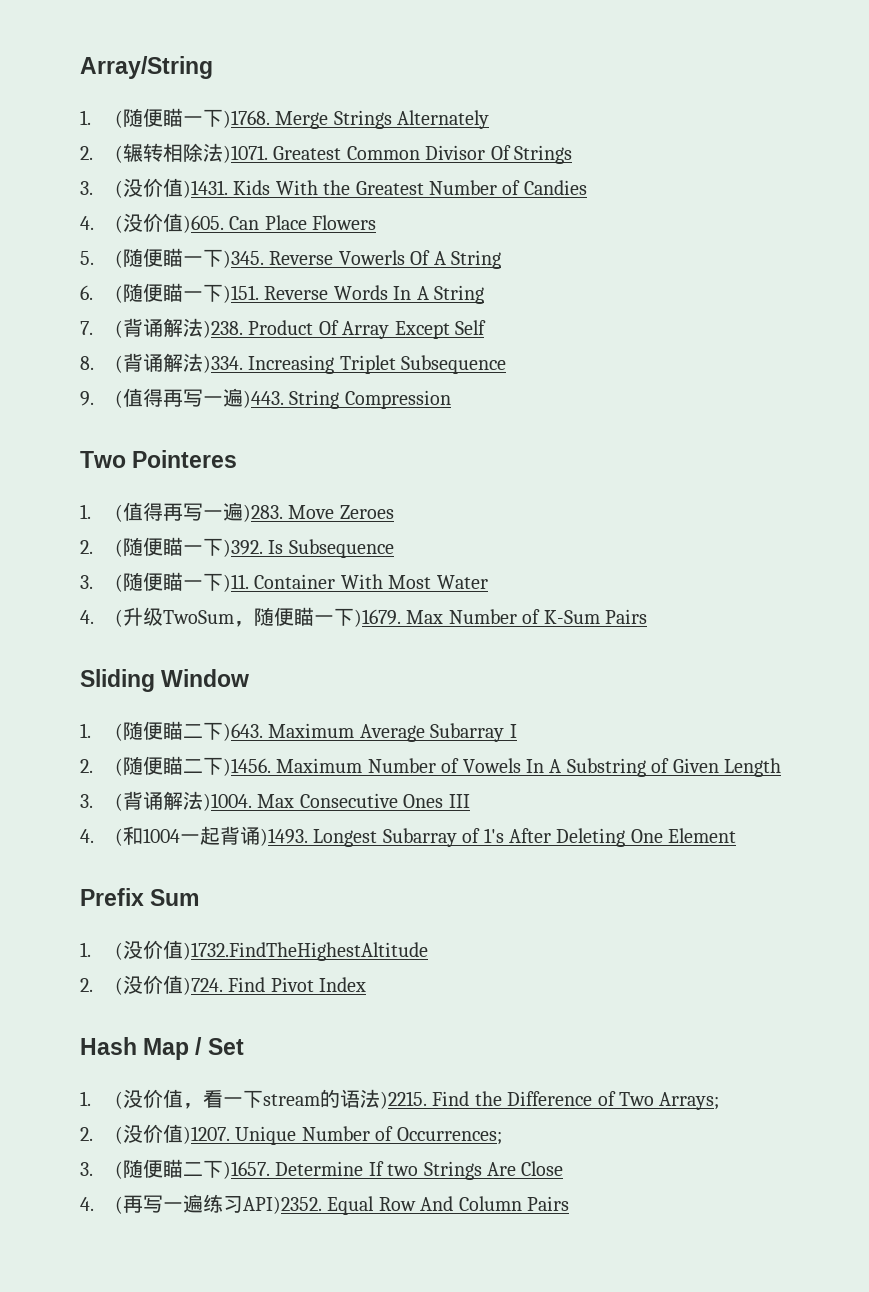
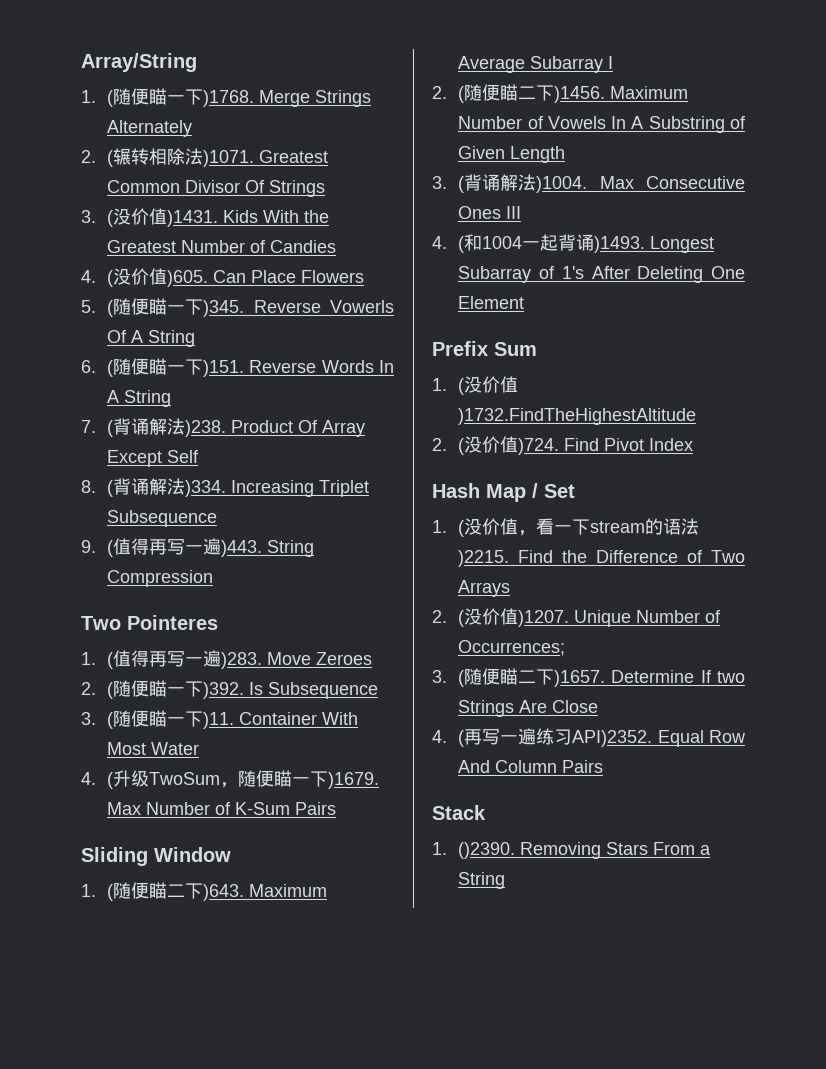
- Find the Difference of Two Arrays;
+ Find the Difference of Two Arrays
+ Stack
+ 1. ()2390. Removing Stars From a String

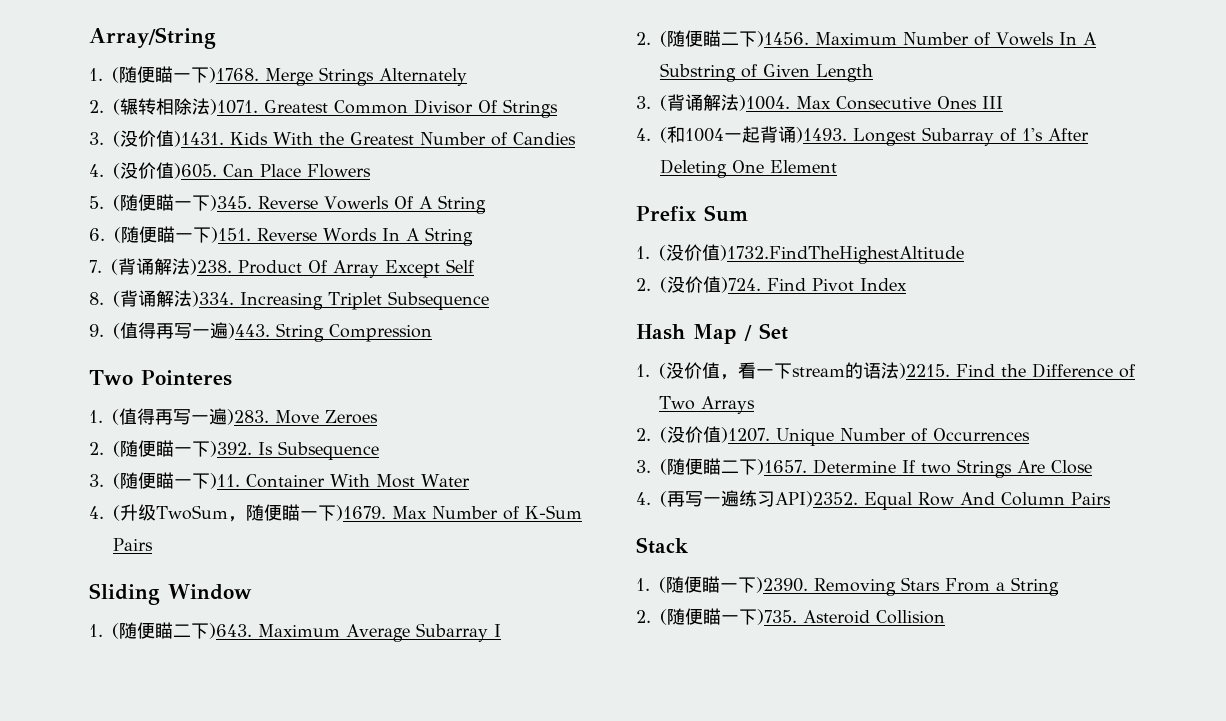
- Unique Number of Occurrences;
+ Unique Number of Occurrences
- 1. ()2390.
+ 1. (随便瞄一下)2390.
+ 2. (随便瞄一下)735. Asteroid Collision

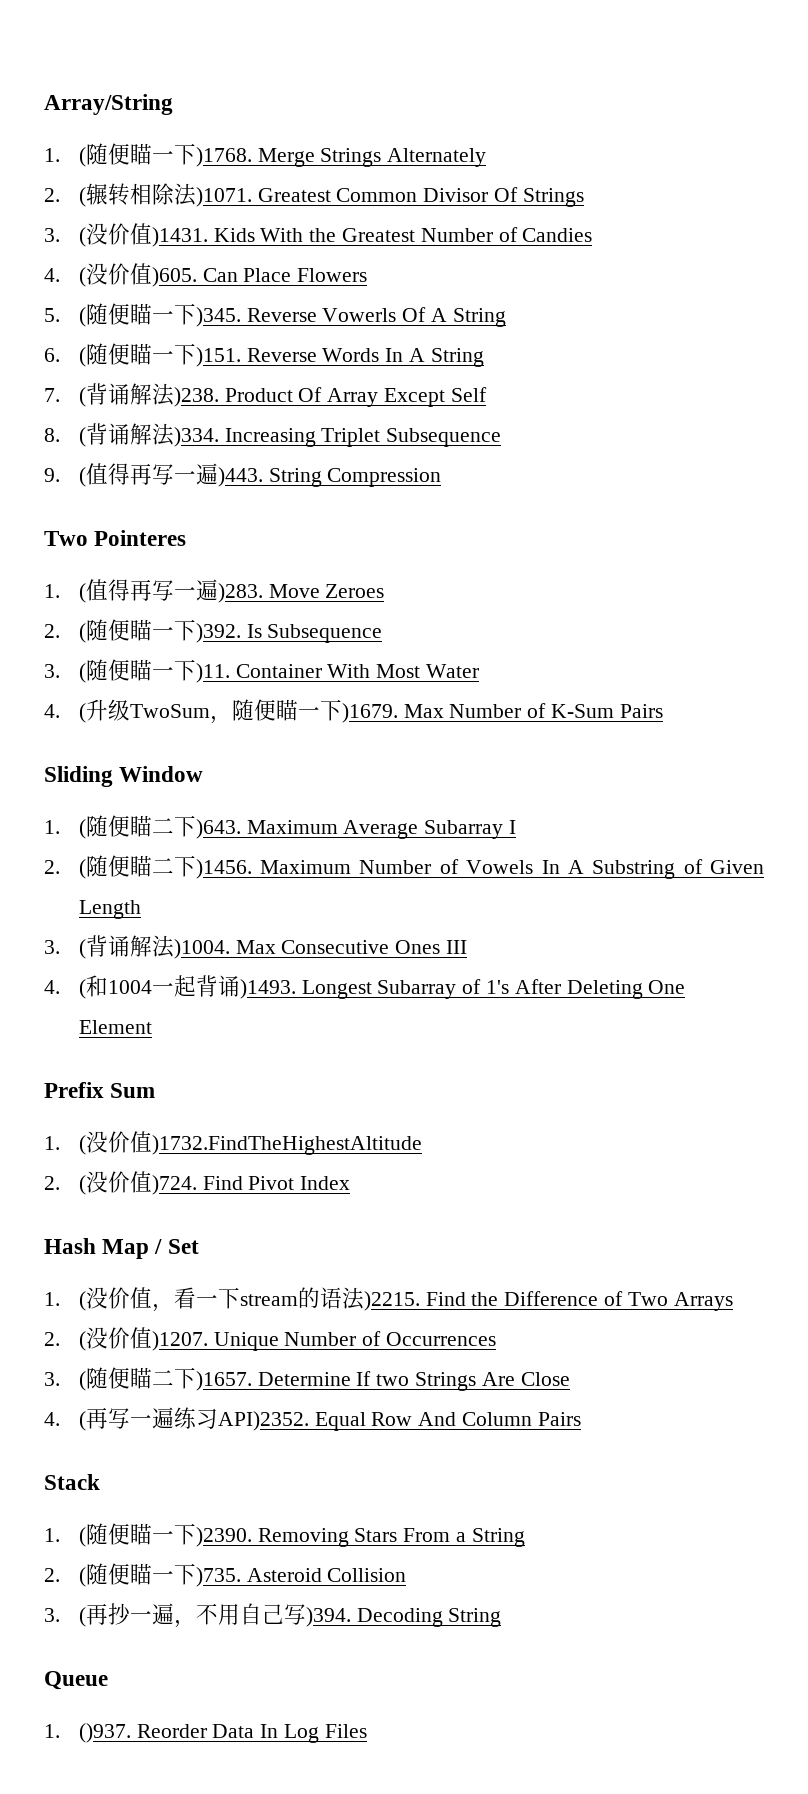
+ 3. (再抄一遍，不用自己写)394. Decoding String
+ Queue
+ 1. ()937. Reorder Data In Log Files

